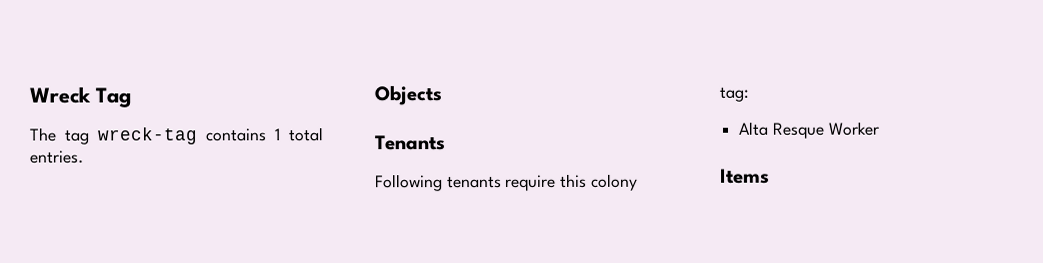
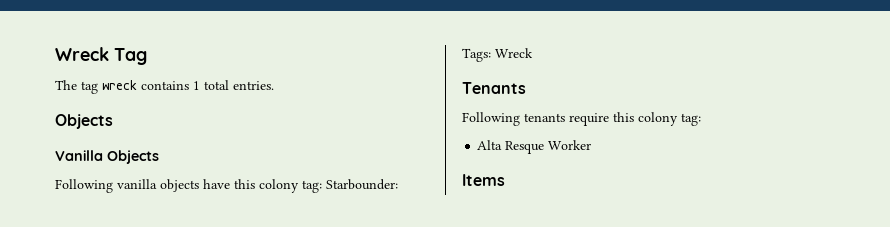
- The tag wreck-tag contains 1 total entries.
+ The tag wreck contains 1 total entries.
+ Vanilla Objects
+ Following vanilla objects have this colony tag: Starbounder: Tags: Wreck

